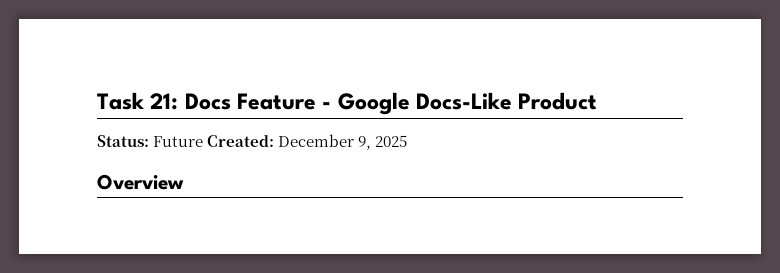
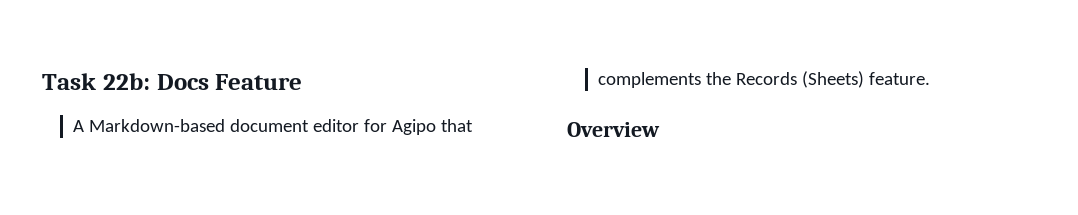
- Task 21: Docs Feature - Google Docs-Like Product
- Status: Future Created: December 9, 2025
+ Task 22b: Docs Feature
+ A Markdown-based document editor for Agipo that complements the Records (Sheets) feature.

